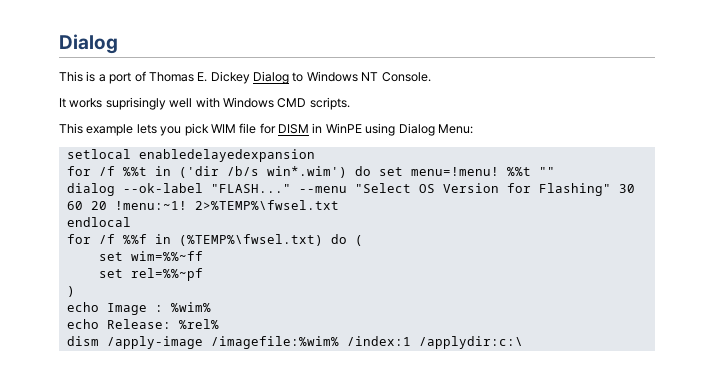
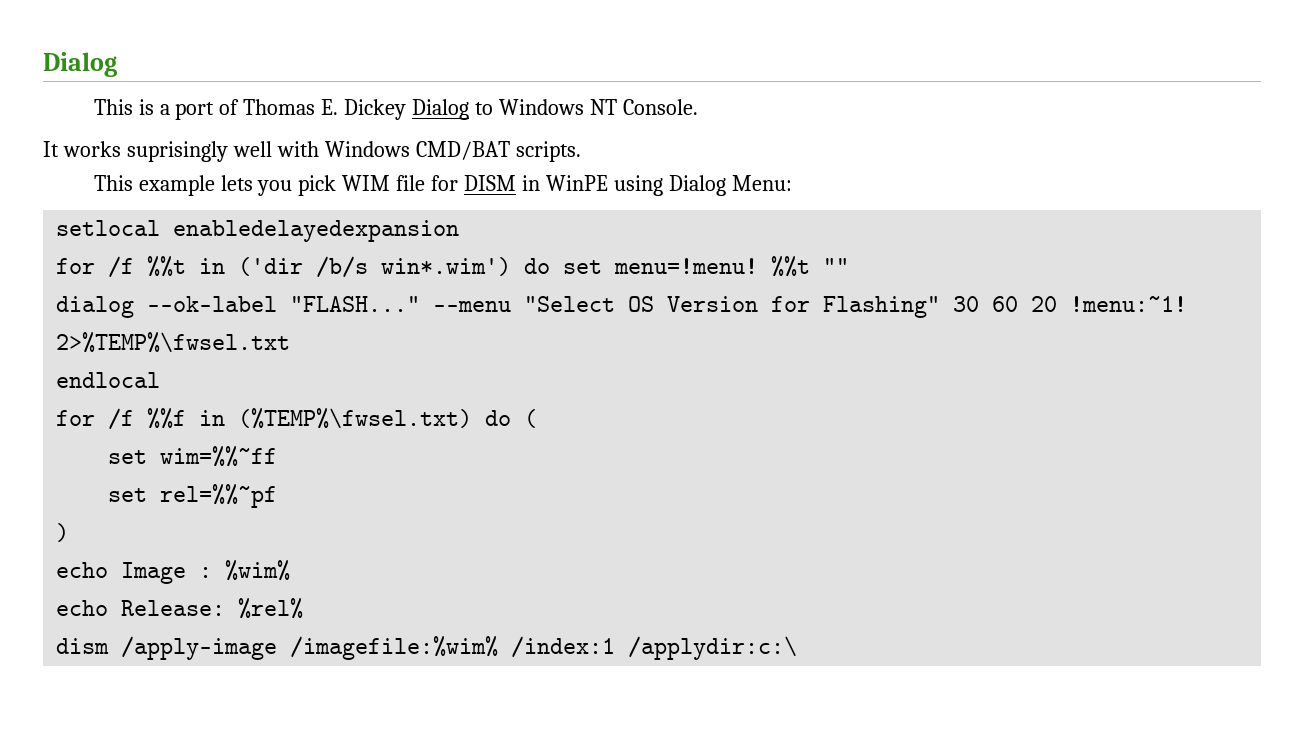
- It works suprisingly well with Windows CMD scripts.
+ It works suprisingly well with Windows CMD/BAT scripts.

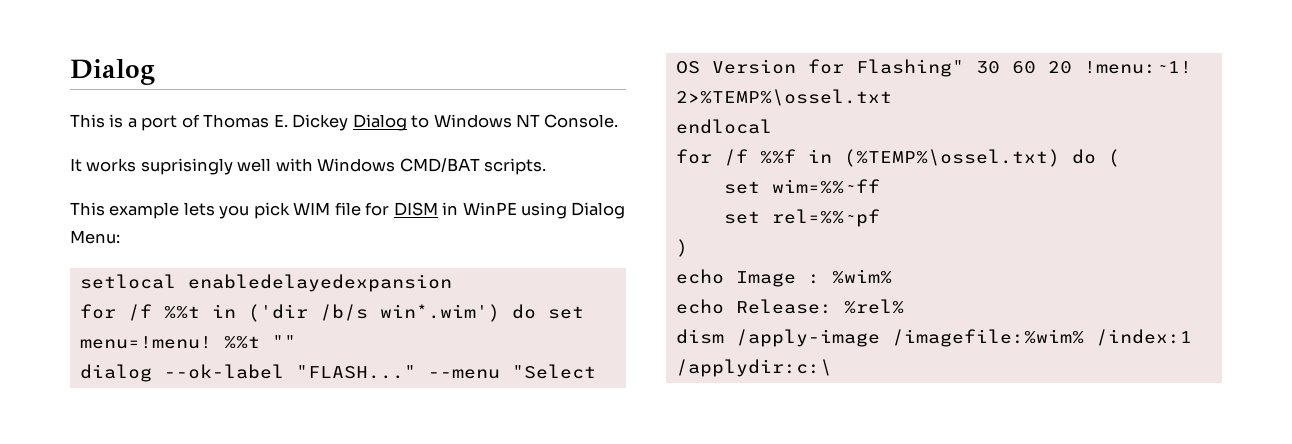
- 2>%TEMP%\fwsel.txt
+ 2>%TEMP%\ossel.txt
- for /f %%f in (%TEMP%\fwsel.txt) do (
+ for /f %%f in (%TEMP%\ossel.txt) do (

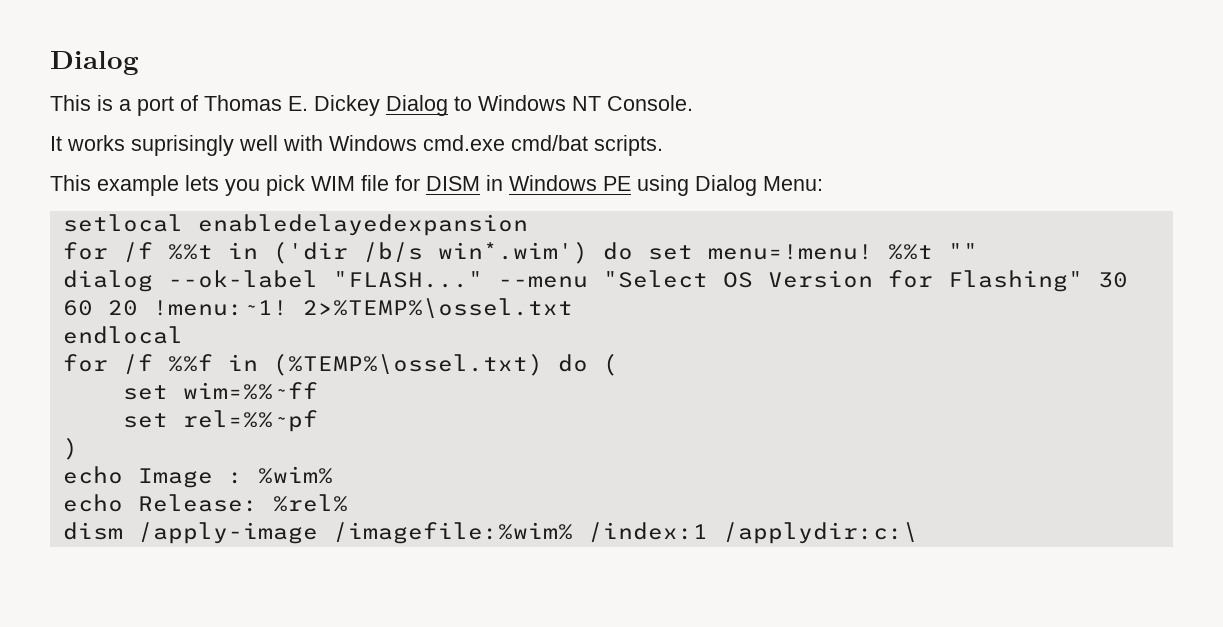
- It works suprisingly well with Windows CMD/BAT scripts.
+ It works suprisingly well with Windows cmd.exe cmd/bat scripts.
- This example lets you pick WIM file for DISM in WinPE using Dialog Menu:
+ This example lets you pick WIM file for DISM in Windows PE using Dialog Menu:

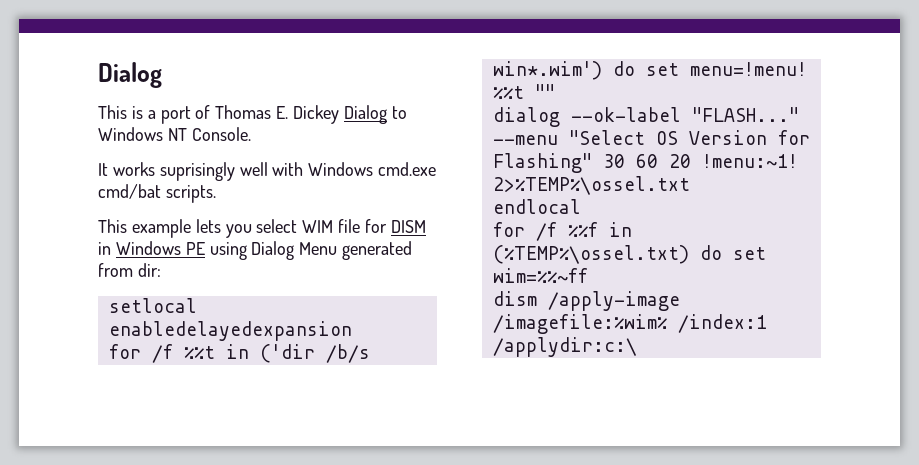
- This example lets you pick WIM file for DISM in Windows PE using Dialog Menu:
+ This example lets you select WIM file for DISM in Windows PE using Dialog Menu generated from dir:
- for /f %%f in (%TEMP%\ossel.txt) do (
- set wim=%%~ff
+ for /f %%f in (%TEMP%\ossel.txt) do set wim=%%~ff
- set rel=%%~pf
- )
- echo Image : %wim%
- echo Release: %rel%

